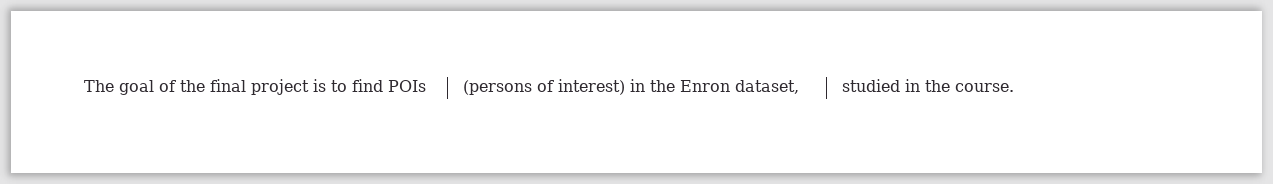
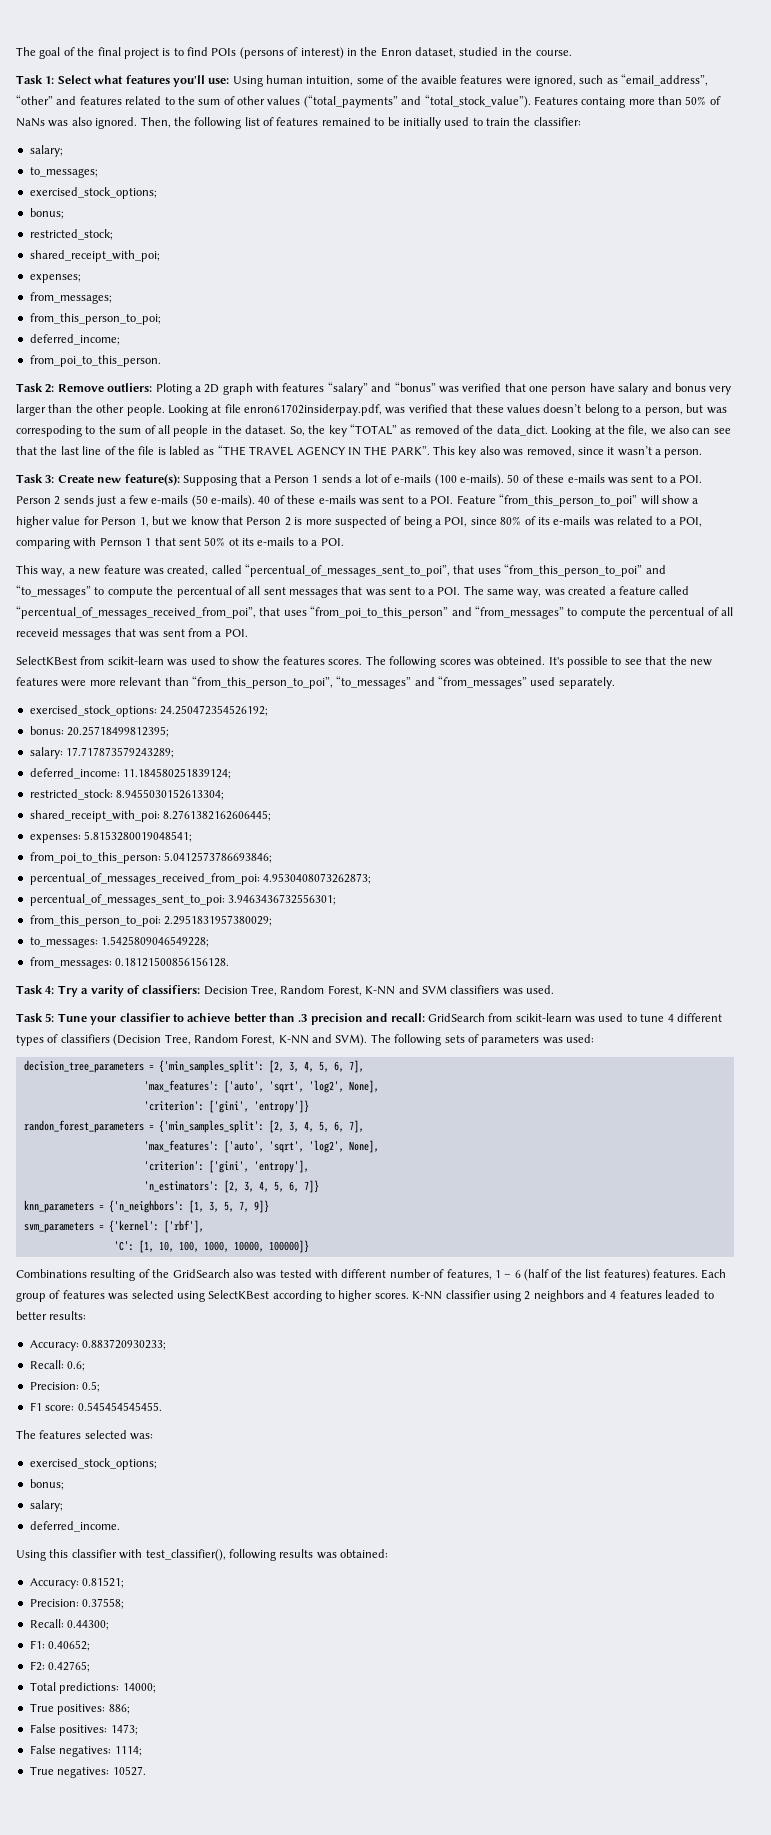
+ Task 1: Select what features you'll use: Using human intuition, some of the avaible features were ignored, such as “email_address”, “other” and features related to the sum of other values (“total_payments” and “total_stock_value”). Features containg more than 50% of NaNs was also ignored. Then, the following list of features remained to be initially used to train the classifier:
+ salary;
+ to_messages;
+ exercised_stock_options;
+ bonus;
+ restricted_stock;
+ shared_receipt_with_poi;
+ expenses;
+ from_messages;
+ from_this_person_to_poi;
+ deferred_income;
+ from_poi_to_this_person.
+ Task 2: Remove outliers: Ploting a 2D graph with features “salary” and “bonus” was verified that one person have salary and bonus very larger than the other people. Looking at file enron61702insiderpay.pdf, was verified that these values doesn’t belong to a person, but was correspoding to the sum of all people in the dataset. So, the key “TOTAL” as removed of the data_dict. Looking at the file, we also can see that the last line of the file is labled as “THE TRAVEL AGENCY IN THE PARK”. This key also was removed, since it wasn’t a person.
+ Task 3: Create new feature(s): Supposing that a Person 1 sends a lot of e-mails (100 e-mails). 50 of these e-mails was sent to a POI. Person 2 sends just a few e-mails (50 e-mails). 40 of these e-mails was sent to a POI. Feature “from_this_person_to_poi” will show a higher value for Person 1, but we know that Person 2 is more suspected of being a POI, since 80% of its e-mails was related to a POI, comparing with Pernson 1 that sent 50% ot its e-mails to a POI.
+ This way, a new feature was created, called “percentual_of_messages_sent_to_poi”, that uses “from_this_person_to_poi” and “to_messages” to compute the percentual of all sent messages that was sent to a POI. The same way, was created a feature called “percentual_of_messages_received_from_poi”, that uses “from_poi_to_this_person” and “from_messages” to compute the percentual of all receveid messages that was sent from a POI.
+ SelectKBest from scikit-learn was used to show the features scores. The following scores was obteined. It's possible to see that the new features were more relevant than “from_this_person_to_poi”, “to_messages” and “from_messages” used separately.
+ exercised_stock_options: 24.250472354526192;
+ bonus: 20.25718499812395;
+ salary: 17.717873579243289;
+ deferred_income: 11.184580251839124;
+ restricted_stock: 8.9455030152613304;
+ shared_receipt_with_poi: 8.2761382162606445;
+ expenses: 5.8153280019048541;
+ from_poi_to_this_person: 5.0412573786693846;
+ percentual_of_messages_received_from_poi: 4.9530408073262873;
+ percentual_of_messages_sent_to_poi: 3.9463436732556301;
+ from_this_person_to_poi: 2.2951831957380029;
+ to_messages: 1.5425809046549228;
+ from_messages: 0.18121500856156128.
+ Task 4: Try a varity of classifiers: Decision Tree, Random Forest, K-NN and SVM classifiers was used.
+ Task 5: Tune your classifier to achieve better than .3 precision and recall: GridSearch from scikit-learn was used to tune 4 different types of classifiers (Decision Tree, Random Forest, K-NN and SVM). The following sets of parameters was used:
+ decision_tree_parameters = {'min_samples_split': [2, 3, 4, 5, 6, 7],
+ 'max_features': ['auto', 'sqrt', 'log2', None],
+ 'criterion': ['gini', 'entropy']}
+ randon_forest_parameters = {'min_samples_split': [2, 3, 4, 5, 6, 7],
+ 'max_features': ['auto', 'sqrt', 'log2', None],
+ 'criterion': ['gini', 'entropy'],
+ 'n_estimators': [2, 3, 4, 5, 6, 7]}
+ knn_parameters = {'n_neighbors': [1, 3, 5, 7, 9]}
+ svm_parameters = {'kernel': ['rbf'],
+ 'C': [1, 10, 100, 1000, 10000, 100000]}
+ Combinations resulting of the GridSearch also was tested with different number of features, 1 – 6 (half of the list features) features. Each group of features was selected using SelectKBest according to higher scores. K-NN classifier using 2 neighbors and 4 features leaded to better results:
+ Accuracy: 0.883720930233;
+ Recall: 0.6;
+ Precision: 0.5;
+ F1 score: 0.545454545455.
+ The features selected was:
+ exercised_stock_options;
+ bonus;
+ salary;
+ deferred_income.
+ Using this classifier with test_classifier(), following results was obtained:
+ Accuracy: 0.81521;
+ Precision: 0.37558;
+ Recall: 0.44300;
+ F1: 0.40652;
+ F2: 0.42765;
+ Total predictions: 14000;
+ True positives: 886;
+ False positives: 1473;
+ False negatives: 1114;
+ True negatives: 10527.

